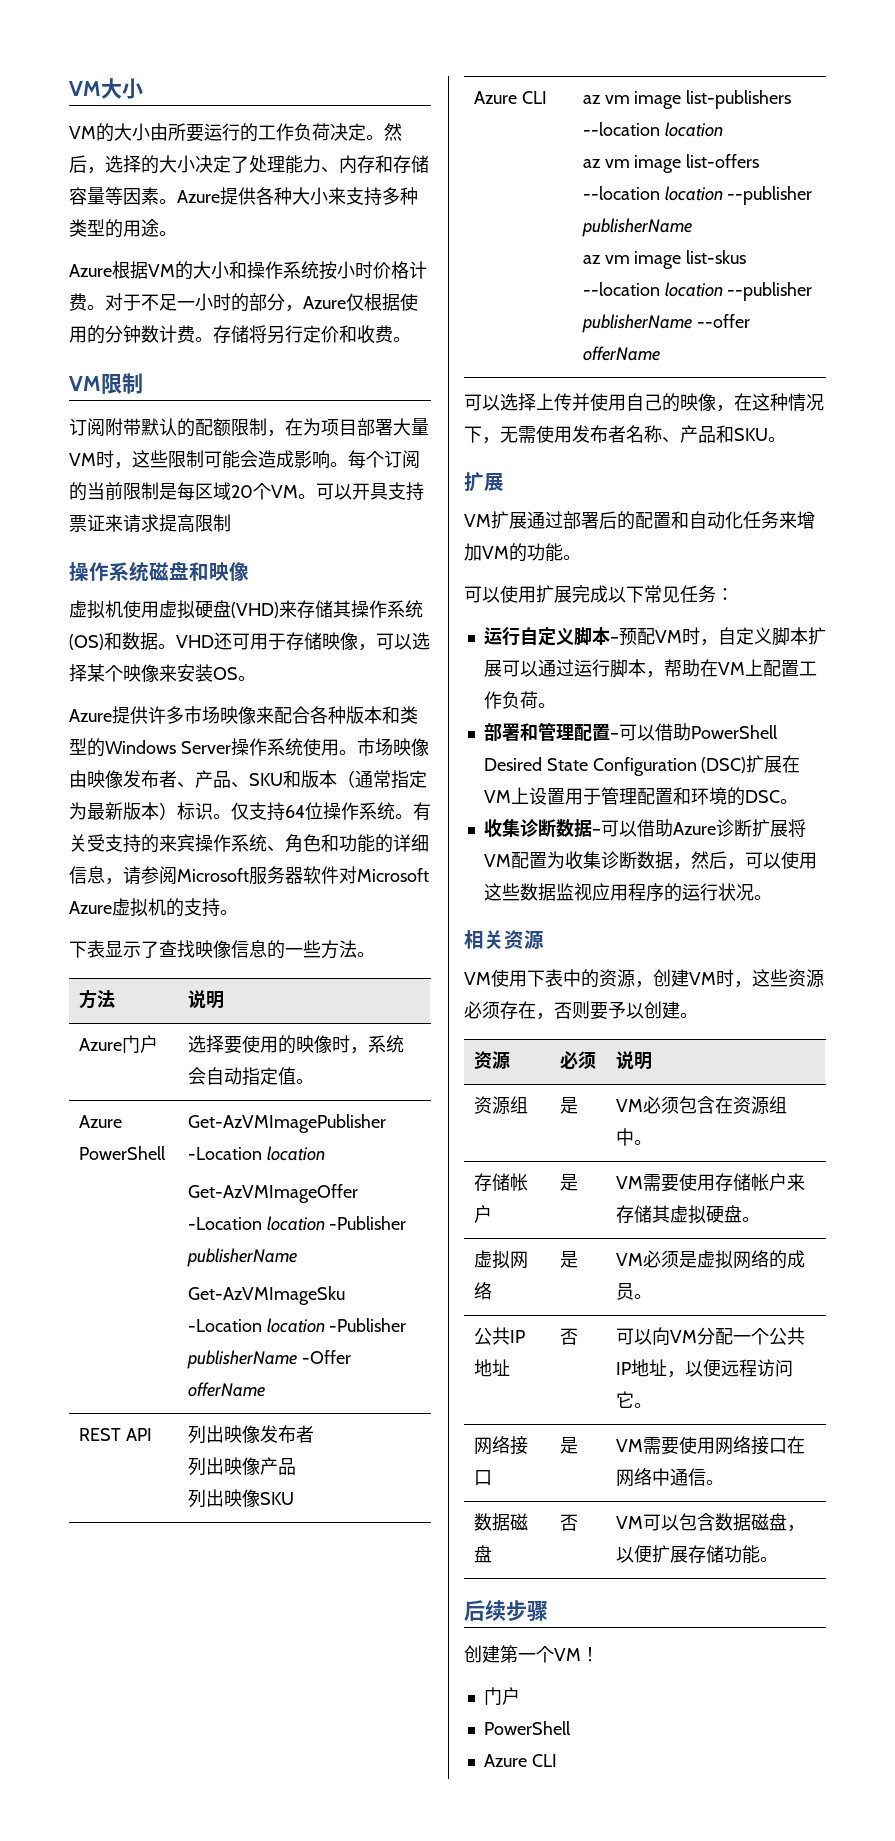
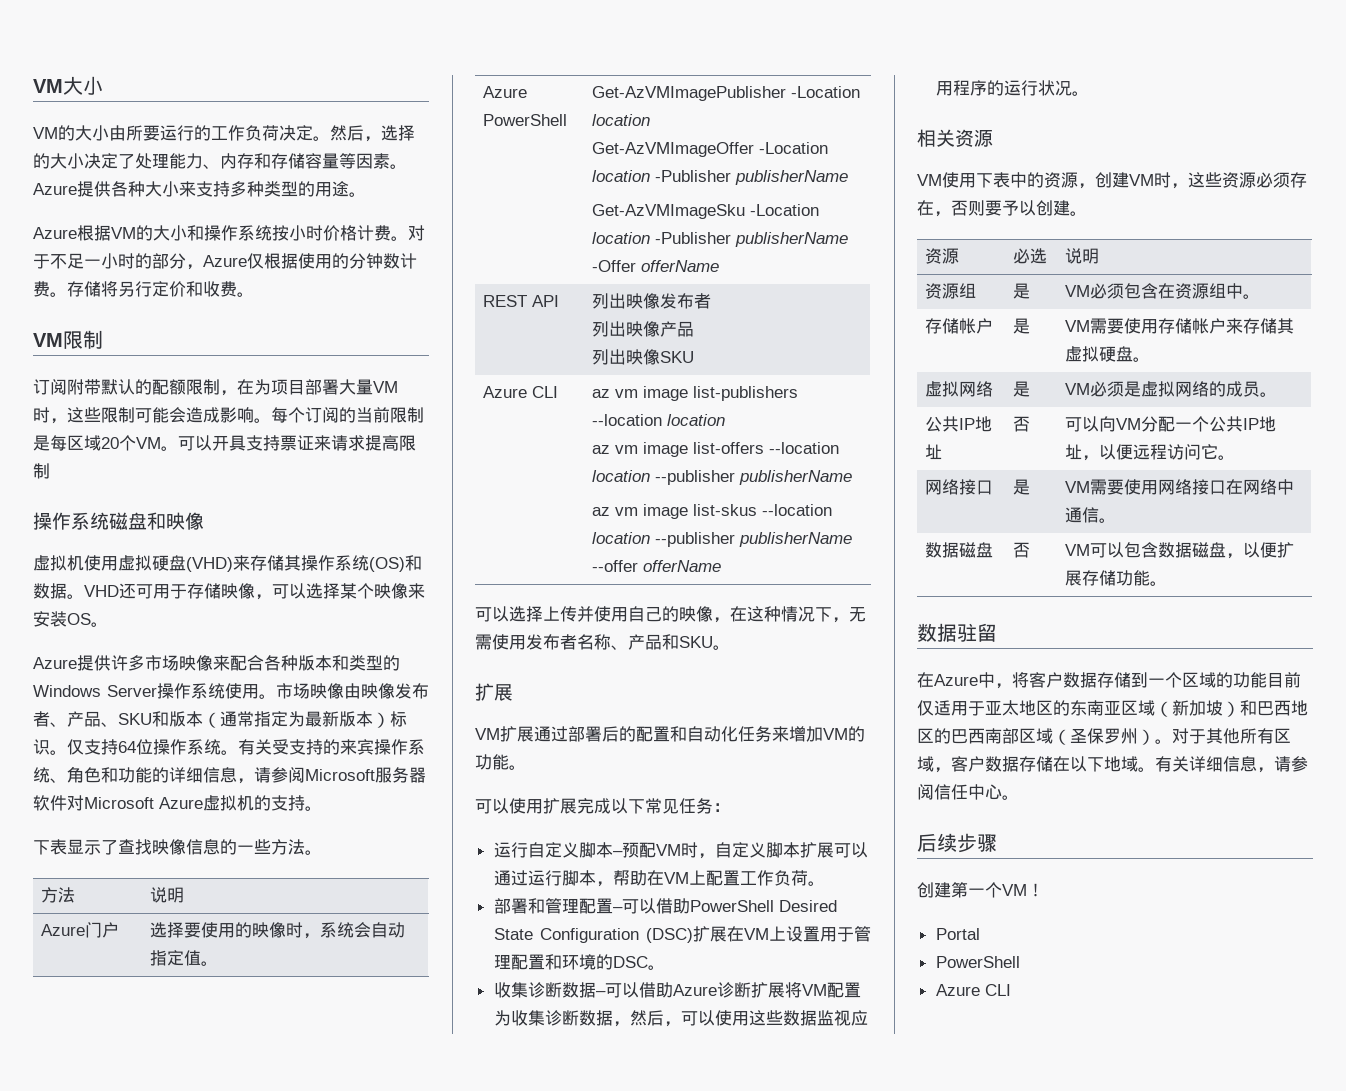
- 资源 | 必须 | 说明
+ 资源 | 必选 | 说明
+ 数据驻留
+ 在Azure中，将客户数据存储到一个区域的功能目前仅适用于亚太地区的东南亚区域（新加坡）和巴西地区的巴西南部区域（圣保罗州）。对于其他所有区域，客户数据存储在以下地域。有关详细信息，请参阅信任中心。
  创建第一个VM！
- 门户
+ Portal

